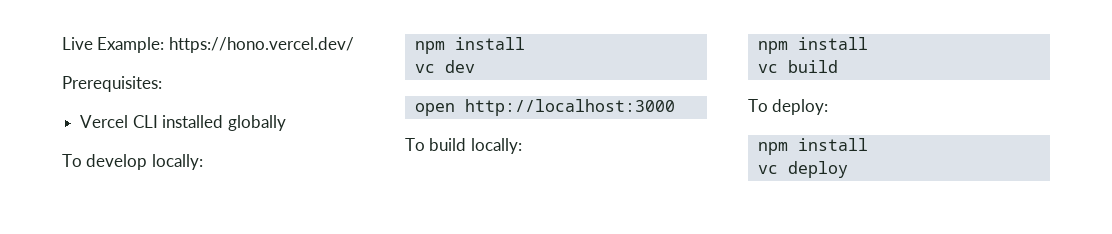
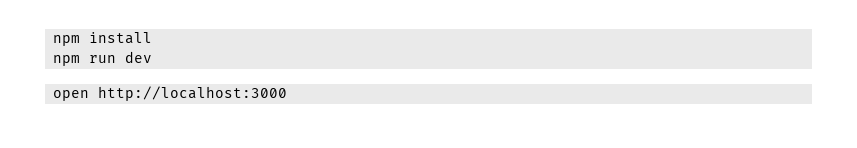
- Live Example: https://hono.vercel.dev/
- Prerequisites:
- Vercel CLI installed globally
- To develop locally:
  npm install
- vc dev
+ npm run dev
- To build locally:
- npm install
- vc build
- To deploy:
- npm install
- vc deploy

